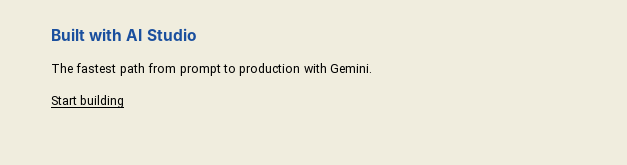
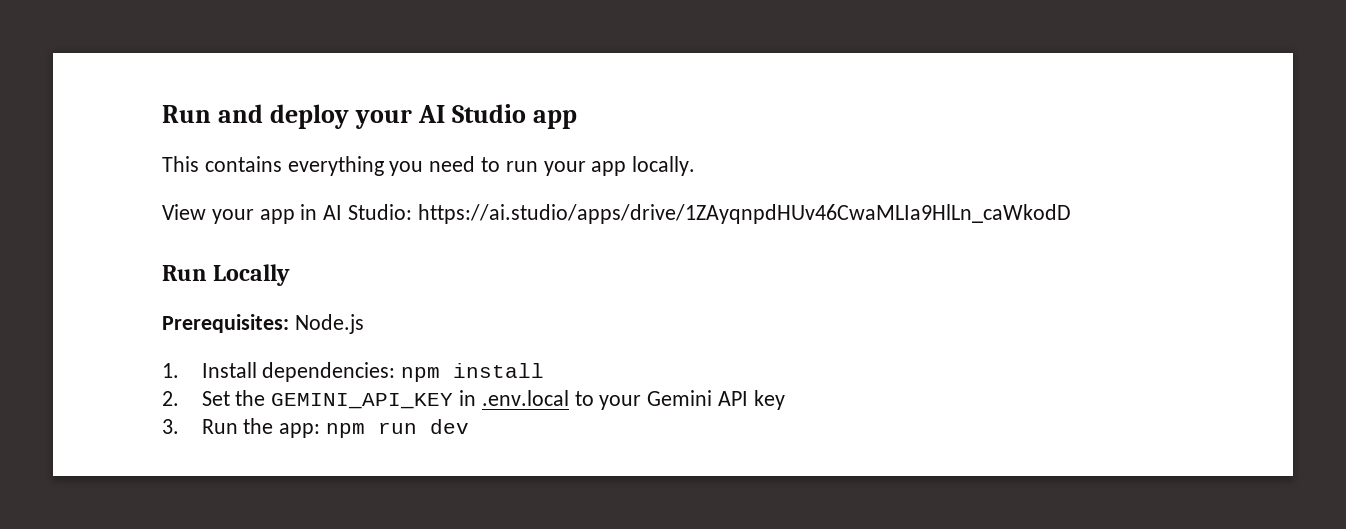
- Built with AI Studio
- The fastest path from prompt to production with Gemini.
- Start building
+ Run and deploy your AI Studio app
+ This contains everything you need to run your app locally.
+ View your app in AI Studio: https://ai.studio/apps/drive/1ZAyqnpdHUv46CwaMLIa9HlLn_caWkodD
+ Run Locally
+ Prerequisites: Node.js
+ 1. Install dependencies: npm install
+ 2. Set the GEMINI_API_KEY in .env.local to your Gemini API key
+ 3. Run the app: npm run dev

